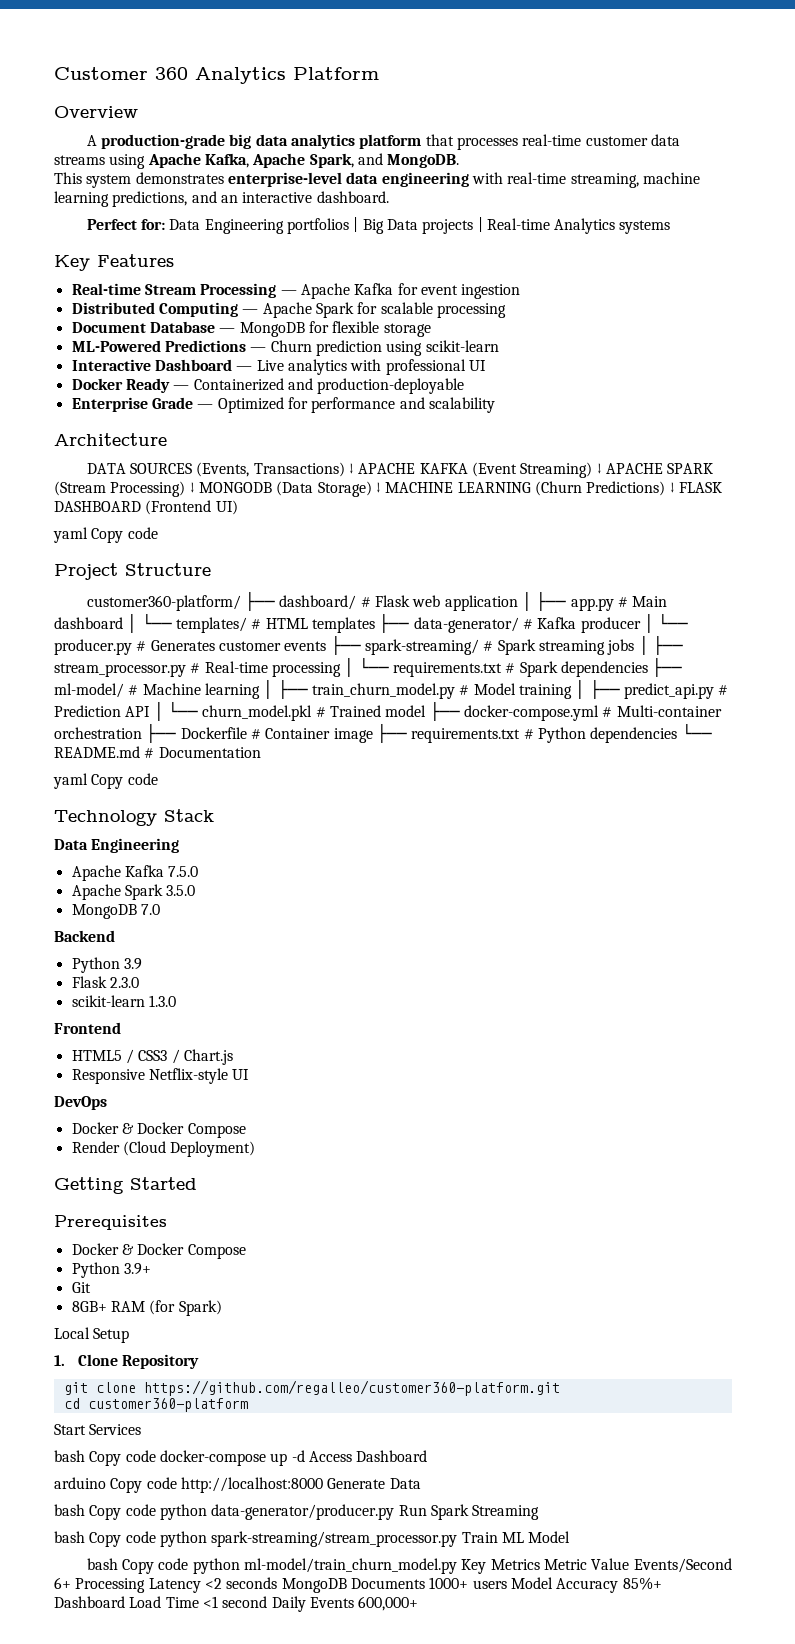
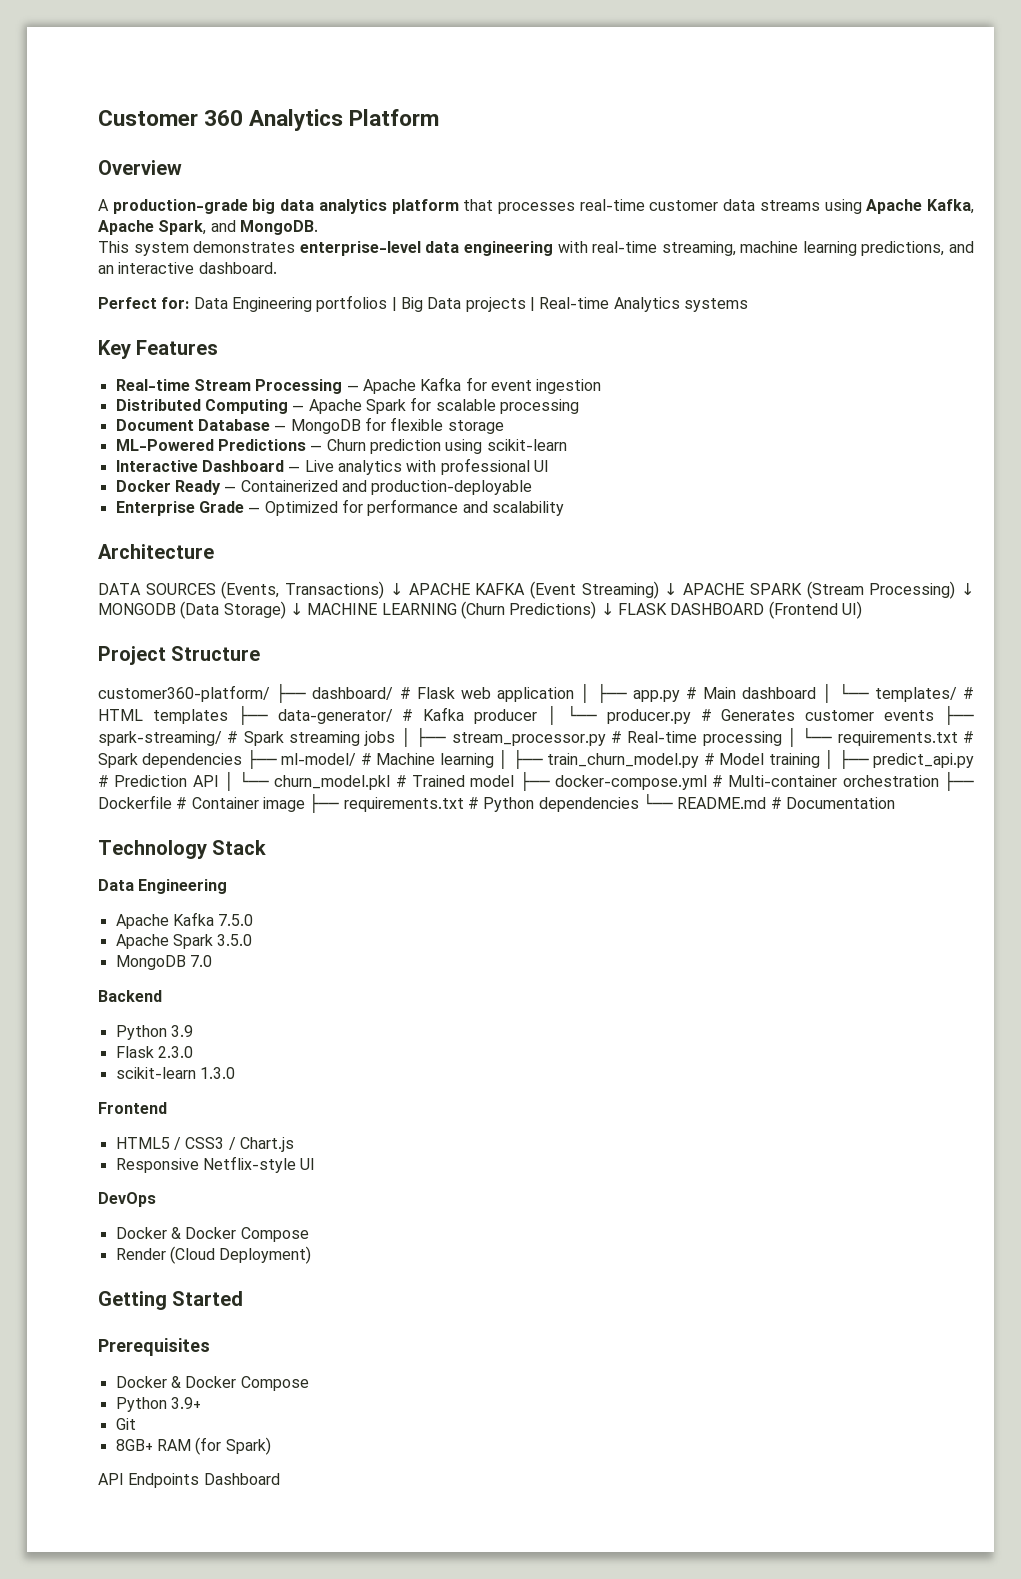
  DATA SOURCES (Events, Transactions) ↓ APACHE KAFKA (Event Streaming) ↓ APACHE SPARK (Stream Processing) ↓ MONGODB (Data Storage) ↓ MACHINE LEARNING (Churn Predictions) ↓ FLASK DASHBOARD (Frontend UI)
- yaml Copy code
  customer360-platform/ ├── dashboard/ # Flask web application │ ├── app.py # Main dashboard │ └── templates/ # HTML templates ├── data-generator/ # Kafka producer │ └── producer.py # Generates customer events ├── spark-streaming/ # Spark streaming jobs │ ├── stream_processor.py # Real-time processing │ └── requirements.txt # Spark dependencies ├── ml-model/ # Machine learning │ ├── train_churn_model.py # Model training │ ├── predict_api.py # Prediction API │ └── churn_model.pkl # Trained model ├── docker-compose.yml # Multi-container orchestration ├── Dockerfile # Container image ├── requirements.txt # Python dependencies └── README.md # Documentation
- yaml Copy code
- Local Setup
- 1. Clone Repository
- git clone https://github.com/regalleo/customer360-platform.git
- cd customer360-platform
- Start Services
- bash Copy code docker-compose up -d Access Dashboard
- arduino Copy code http://localhost:8000 Generate Data
- bash Copy code python data-generator/producer.py Run Spark Streaming
- bash Copy code python spark-streaming/stream_processor.py Train ML Model
- bash Copy code python ml-model/train_churn_model.py Key Metrics Metric Value Events/Second 6+ Processing Latency <2 seconds MongoDB Documents 1000+ users Model Accuracy 85%+ Dashboard Load Time <1 second Daily Events 600,000+
+ API Endpoints Dashboard

